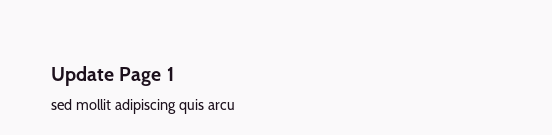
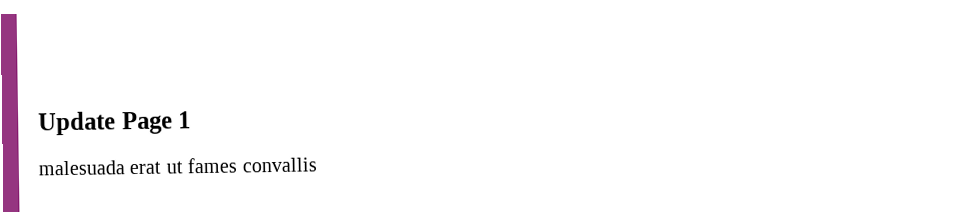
- sed mollit adipiscing quis arcu
+ malesuada erat ut fames convallis

